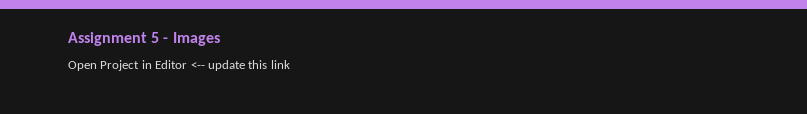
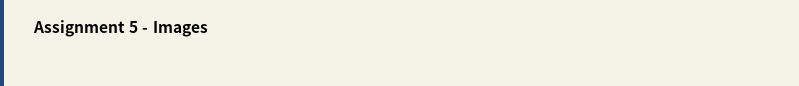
- Open Project in Editor <-- update this link

